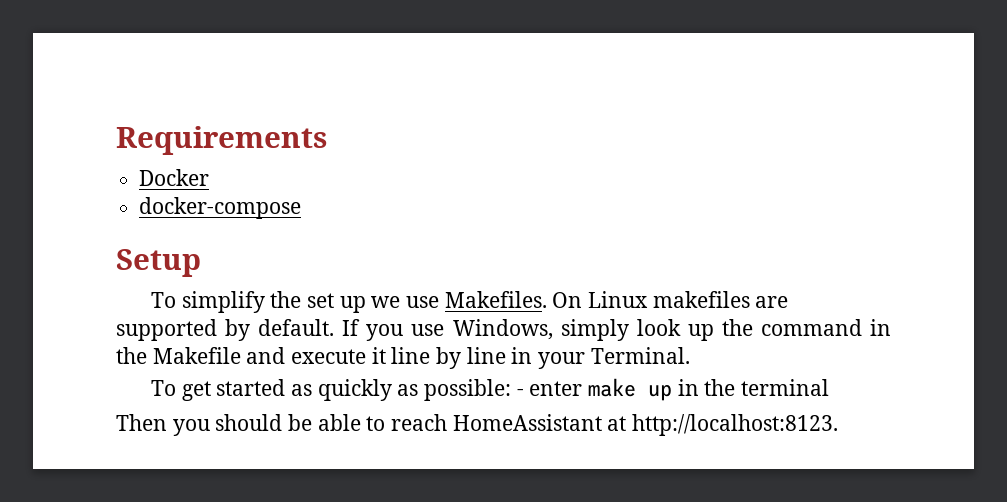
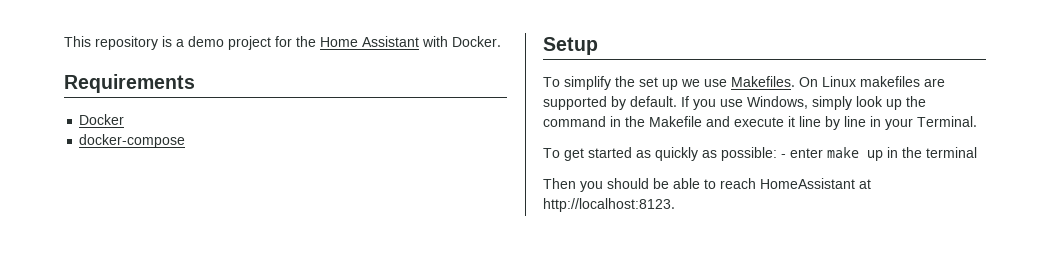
+ This repository is a demo project for the Home Assistant with Docker.

